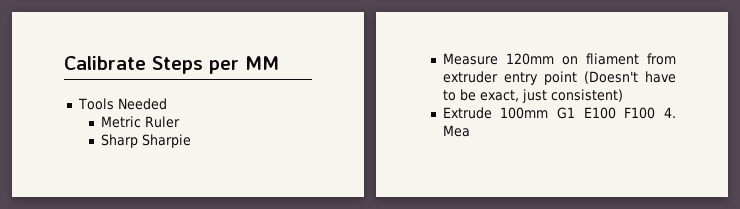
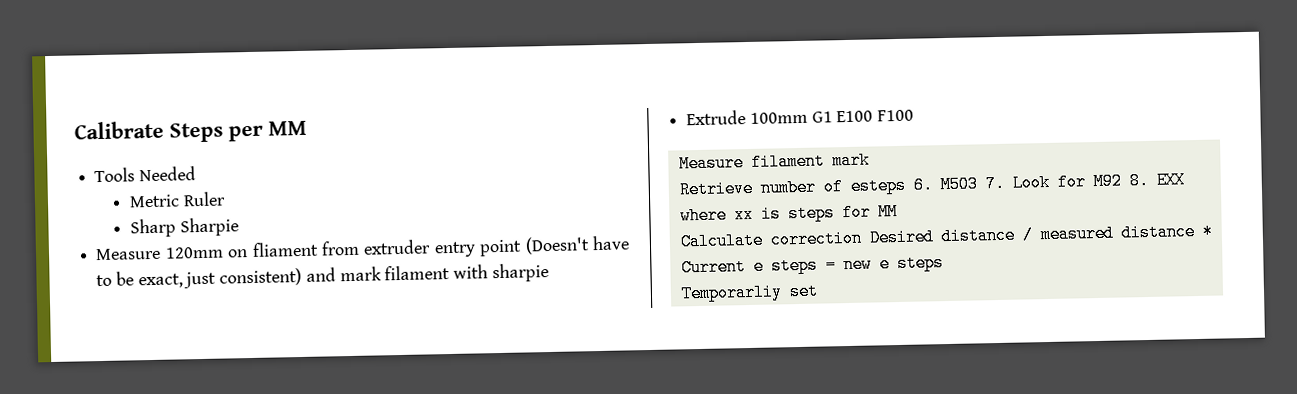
- Measure 120mm on fliament from extruder entry point (Doesn't have to be exact, just consistent)
+ Measure 120mm on fliament from extruder entry point (Doesn't have to be exact, just consistent) and mark filament with sharpie
- Extrude 100mm G1 E100 F100 4. Mea
+ Extrude 100mm G1 E100 F100
+ Measure filament mark
+ Retrieve number of esteps 6. M503 7. Look for M92 8. EXX where xx is steps for MM
+ Calculate correction Desired distance / measured distance * Current e steps = new e steps
+ Temporarliy set

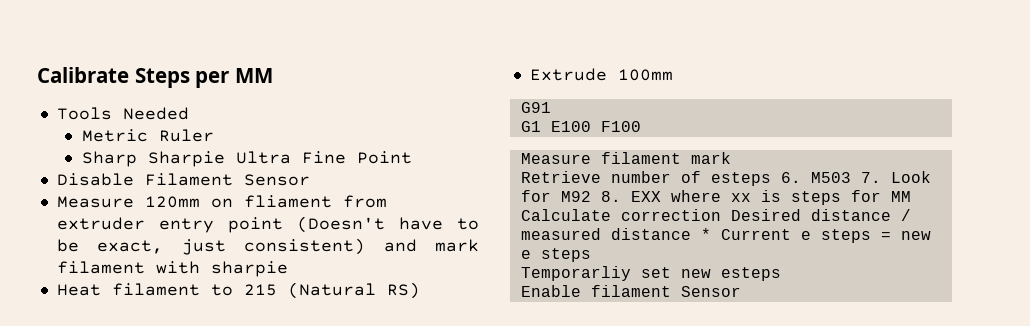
- Sharp Sharpie
+ Sharp Sharpie Ultra Fine Point
+ Disable Filament Sensor
+ Heat filament to 215 (Natural RS)
- Extrude 100mm G1 E100 F100
+ Extrude 100mm
+ G91
+ G1 E100 F100
- Temporarliy set
+ Temporarliy set new esteps
+ Enable filament Sensor

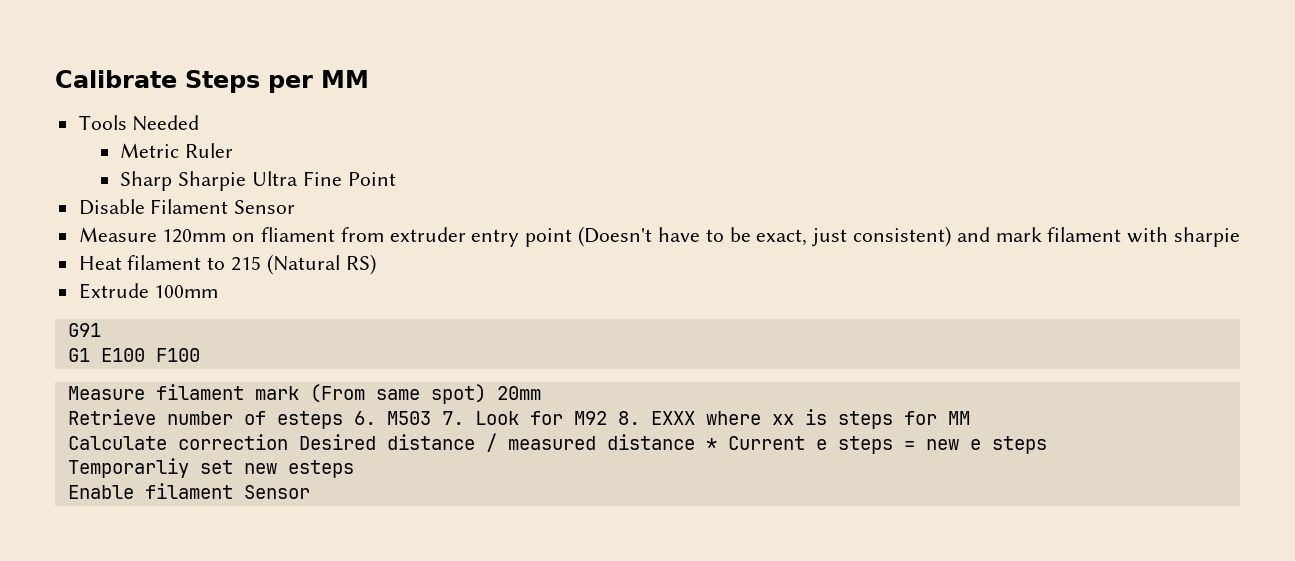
- Measure filament mark
+ Measure filament mark (From same spot) 20mm
- Retrieve number of esteps 6. M503 7. Look for M92 8. EXX where xx is steps for MM
+ Retrieve number of esteps 6. M503 7. Look for M92 8. EXXX where xx is steps for MM

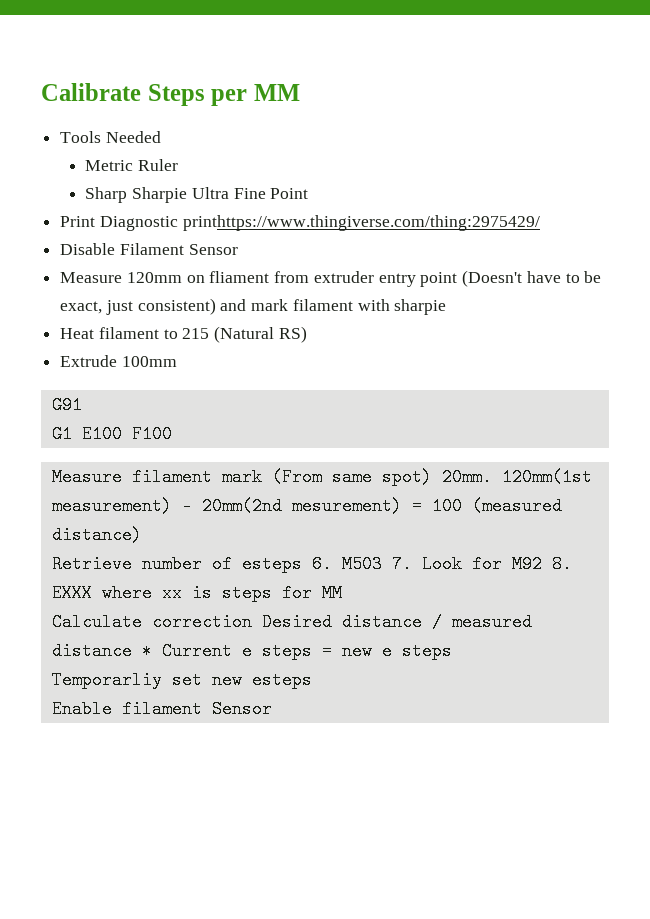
+ Print Diagnostic printhttps://www.thingiverse.com/thing:2975429/
- Measure filament mark (From same spot) 20mm
+ Measure filament mark (From same spot) 20mm. 120mm(1st measurement) - 20mm(2nd mesurement) = 100 (measured distance)

